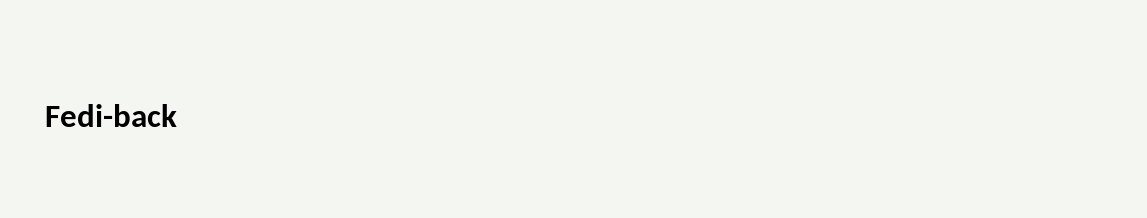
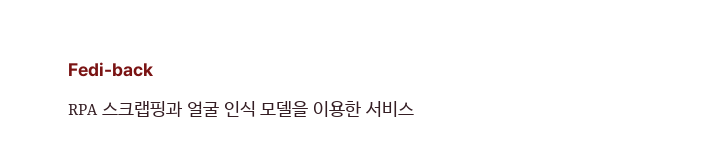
+ RPA 스크랩핑과 얼굴 인식 모델을 이용한 서비스

